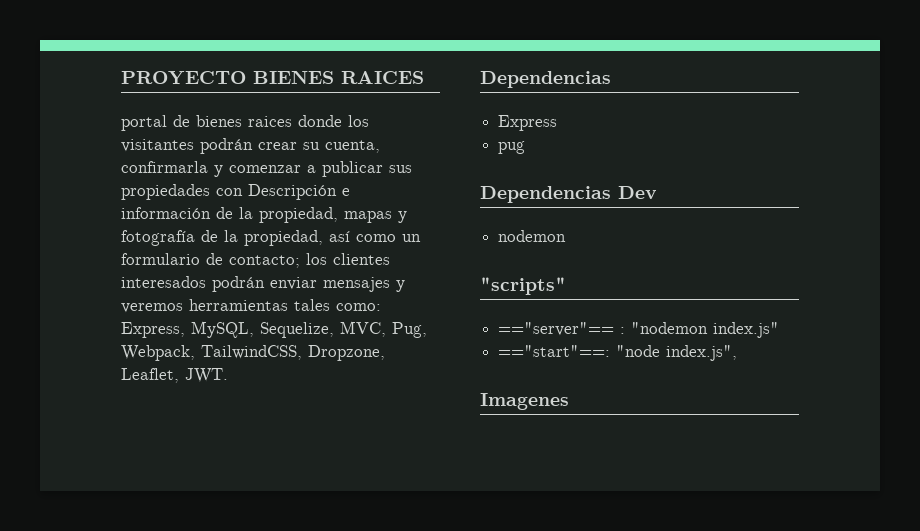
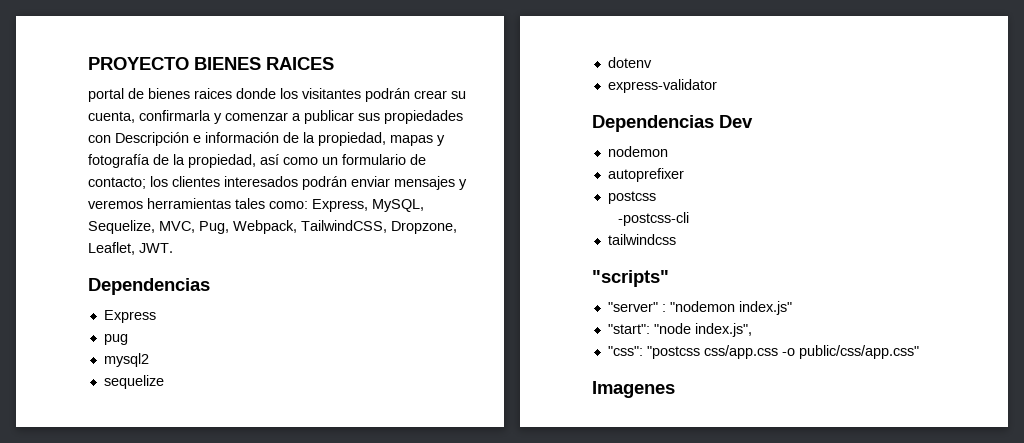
+ mysql2
+ sequelize
+ dotenv
+ express-validator
+ autoprefixer
+ postcss
+ -postcss-cli
+ tailwindcss
- =="server"== : "nodemon index.js"
+ "server" : "nodemon index.js"
- =="start"==: "node index.js",
+ "start": "node index.js",
+ "css": "postcss css/app.css -o public/css/app.css"

